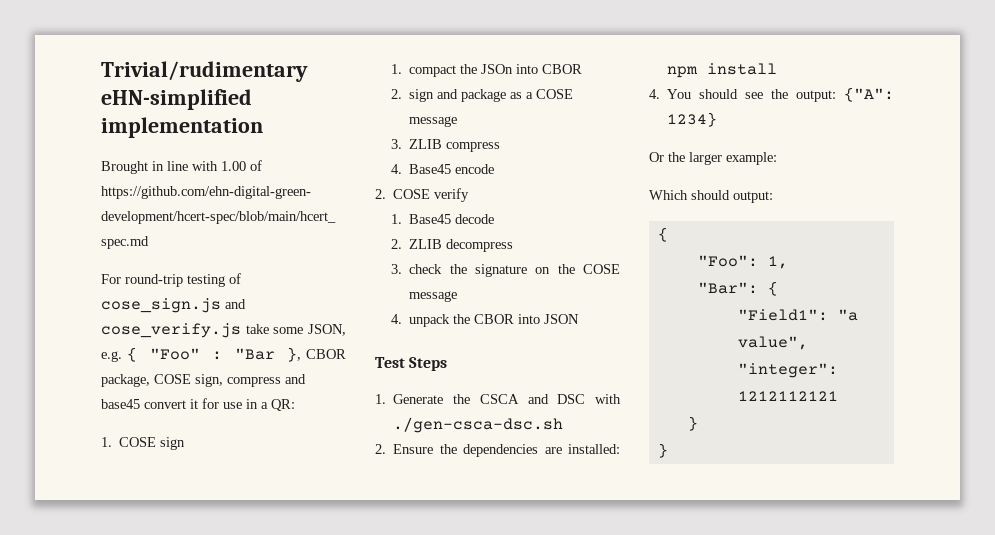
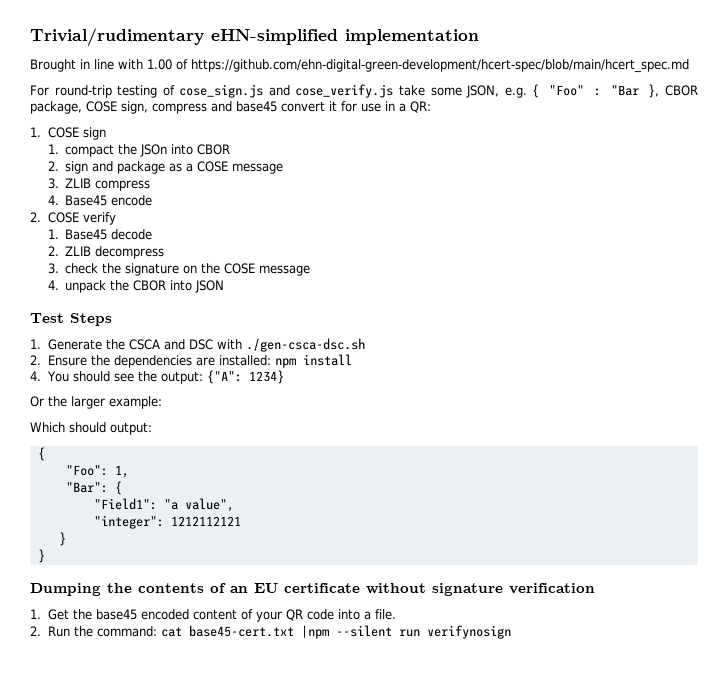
+ Dumping the contents of an EU certificate without signature verification
+ 1. Get the base45 encoded content of your QR code into a file.
+ 2. Run the command: cat base45-cert.txt |npm --silent run verifynosign

